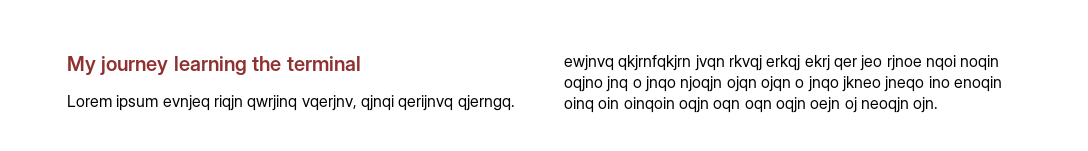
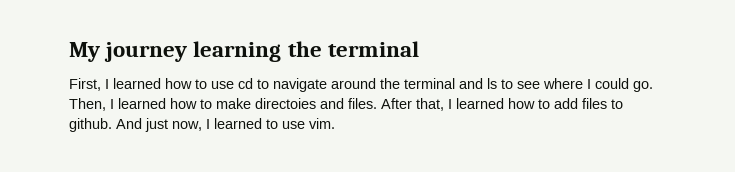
- Lorem ipsum evnjeq riqjn qwrjinq vqerjnv, qjnqi qerijnvq qjerngq. ewjnvq qkjrnfqkjrn jvqn rkvqj erkqj ekrj qer jeo rjnoe nqoi noqin oqjno jnq o jnqo njoqjn ojqn ojqn o jnqo jkneo jneqo ino enoqin oinq oin oinqoin oqjn oqn oqn oqjn oejn oj neoqjn ojn.
+ First, I learned how to use cd to navigate around the terminal and ls to see where I could go. Then, I learned how to make directoies and files. After that, I learned how to add files to github. And just now, I learned to use vim.

